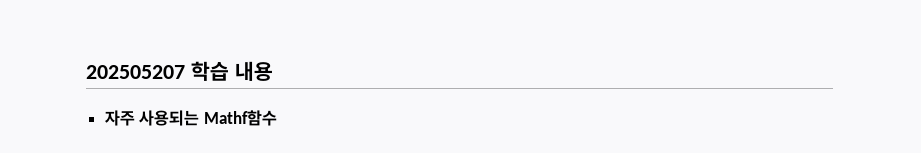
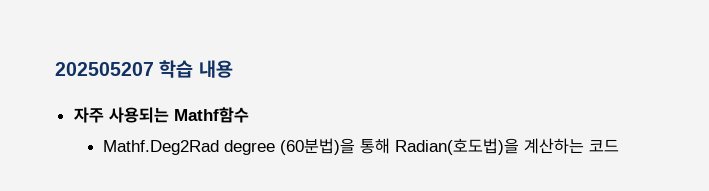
+ Mathf.Deg2Rad degree (60분법)을 통해 Radian(호도법)을 계산하는 코드

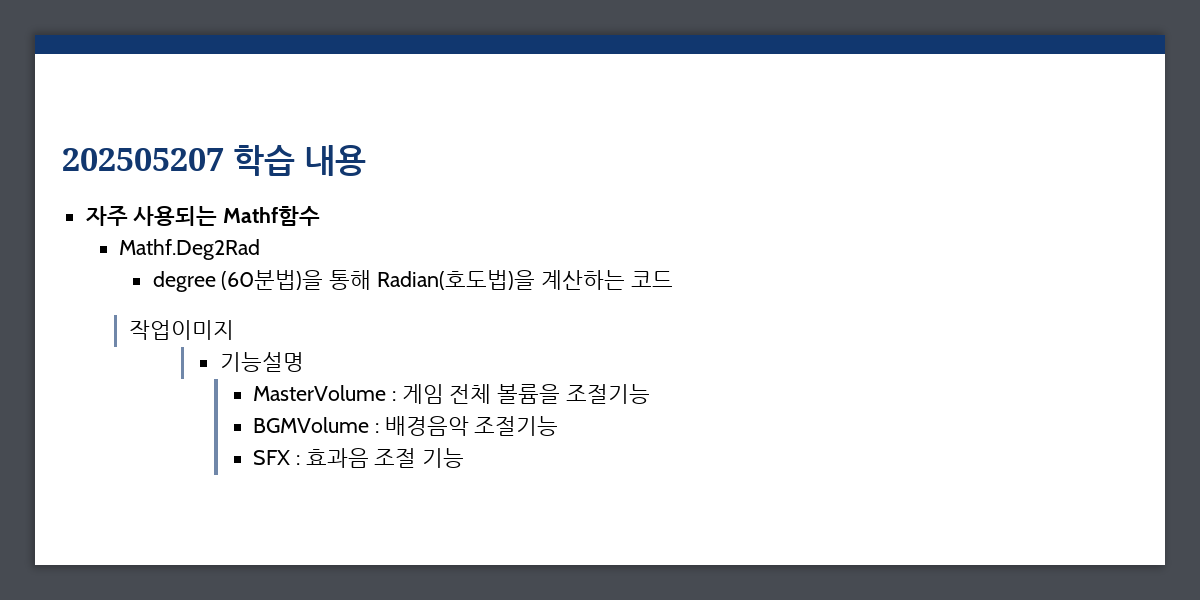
- Mathf.Deg2Rad degree (60분법)을 통해 Radian(호도법)을 계산하는 코드
+ Mathf.Deg2Rad
+ degree (60분법)을 통해 Radian(호도법)을 계산하는 코드
+ 작업이미지
+ 기능설명
+ MasterVolume : 게임 전체 볼륨을 조절기능
+ BGMVolume : 배경음악 조절기능
+ SFX : 효과음 조절 기능

